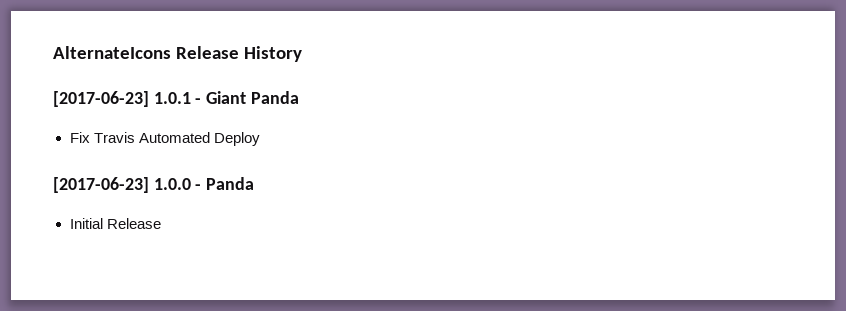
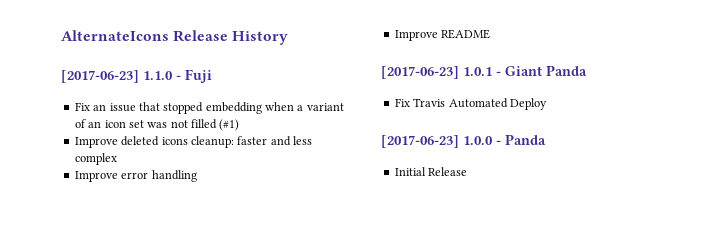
+ [2017-06-23] 1.1.0 - Fuji
+ Fix an issue that stopped embedding when a variant of an icon set was not filled (#1)
+ Improve deleted icons cleanup: faster and less complex
+ Improve error handling
+ Improve README

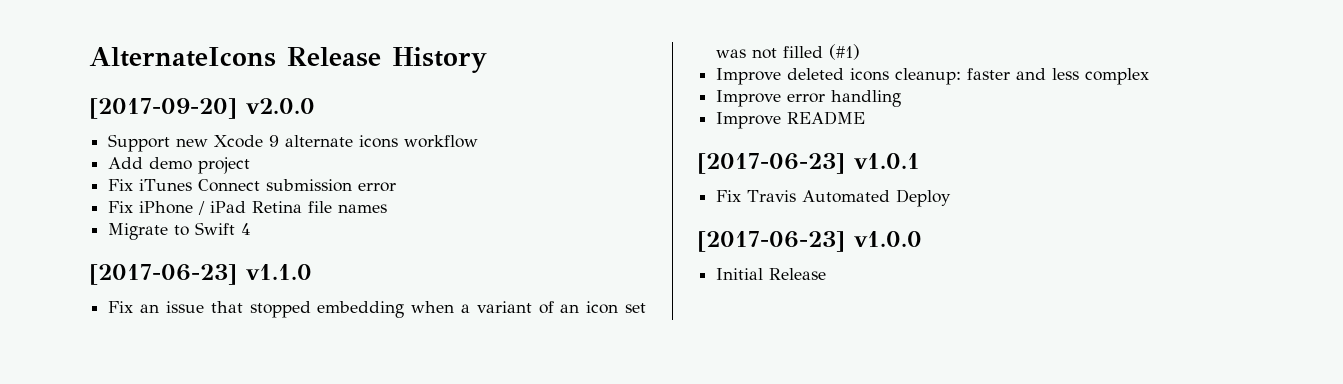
- [2017-06-23] 1.1.0 - Fuji
+ [2017-09-20] v2.0.0
+ Support new Xcode 9 alternate icons workflow
+ Add demo project
+ Fix iTunes Connect submission error
+ Fix iPhone / iPad Retina file names
+ Migrate to Swift 4
+ [2017-06-23] v1.1.0
- [2017-06-23] 1.0.1 - Giant Panda
+ [2017-06-23] v1.0.1
- [2017-06-23] 1.0.0 - Panda
+ [2017-06-23] v1.0.0

